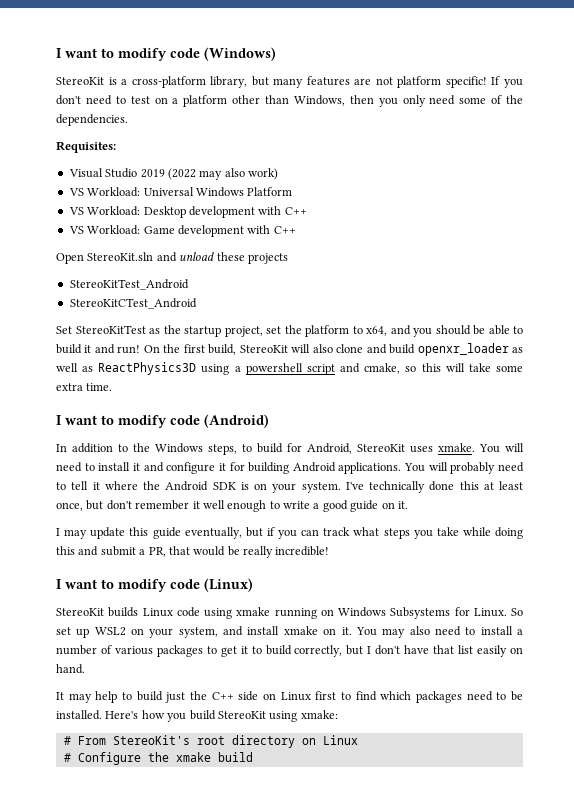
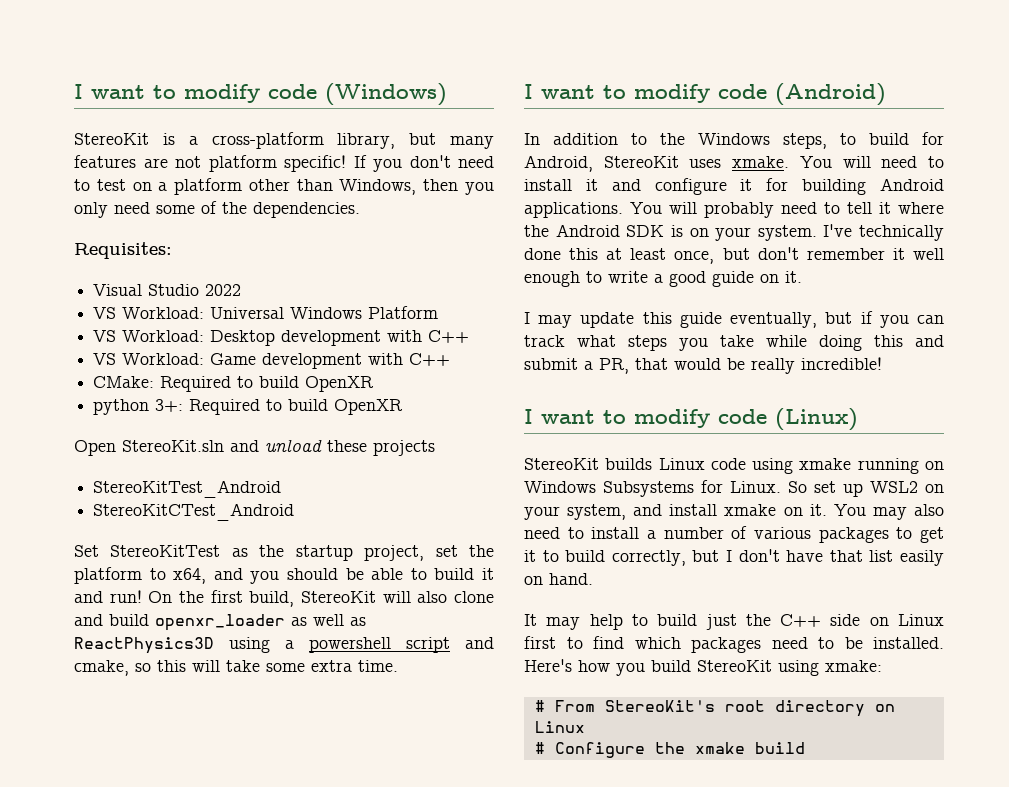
- Visual Studio 2019 (2022 may also work)
+ Visual Studio 2022
+ CMake: Required to build OpenXR
+ python 3+: Required to build OpenXR

